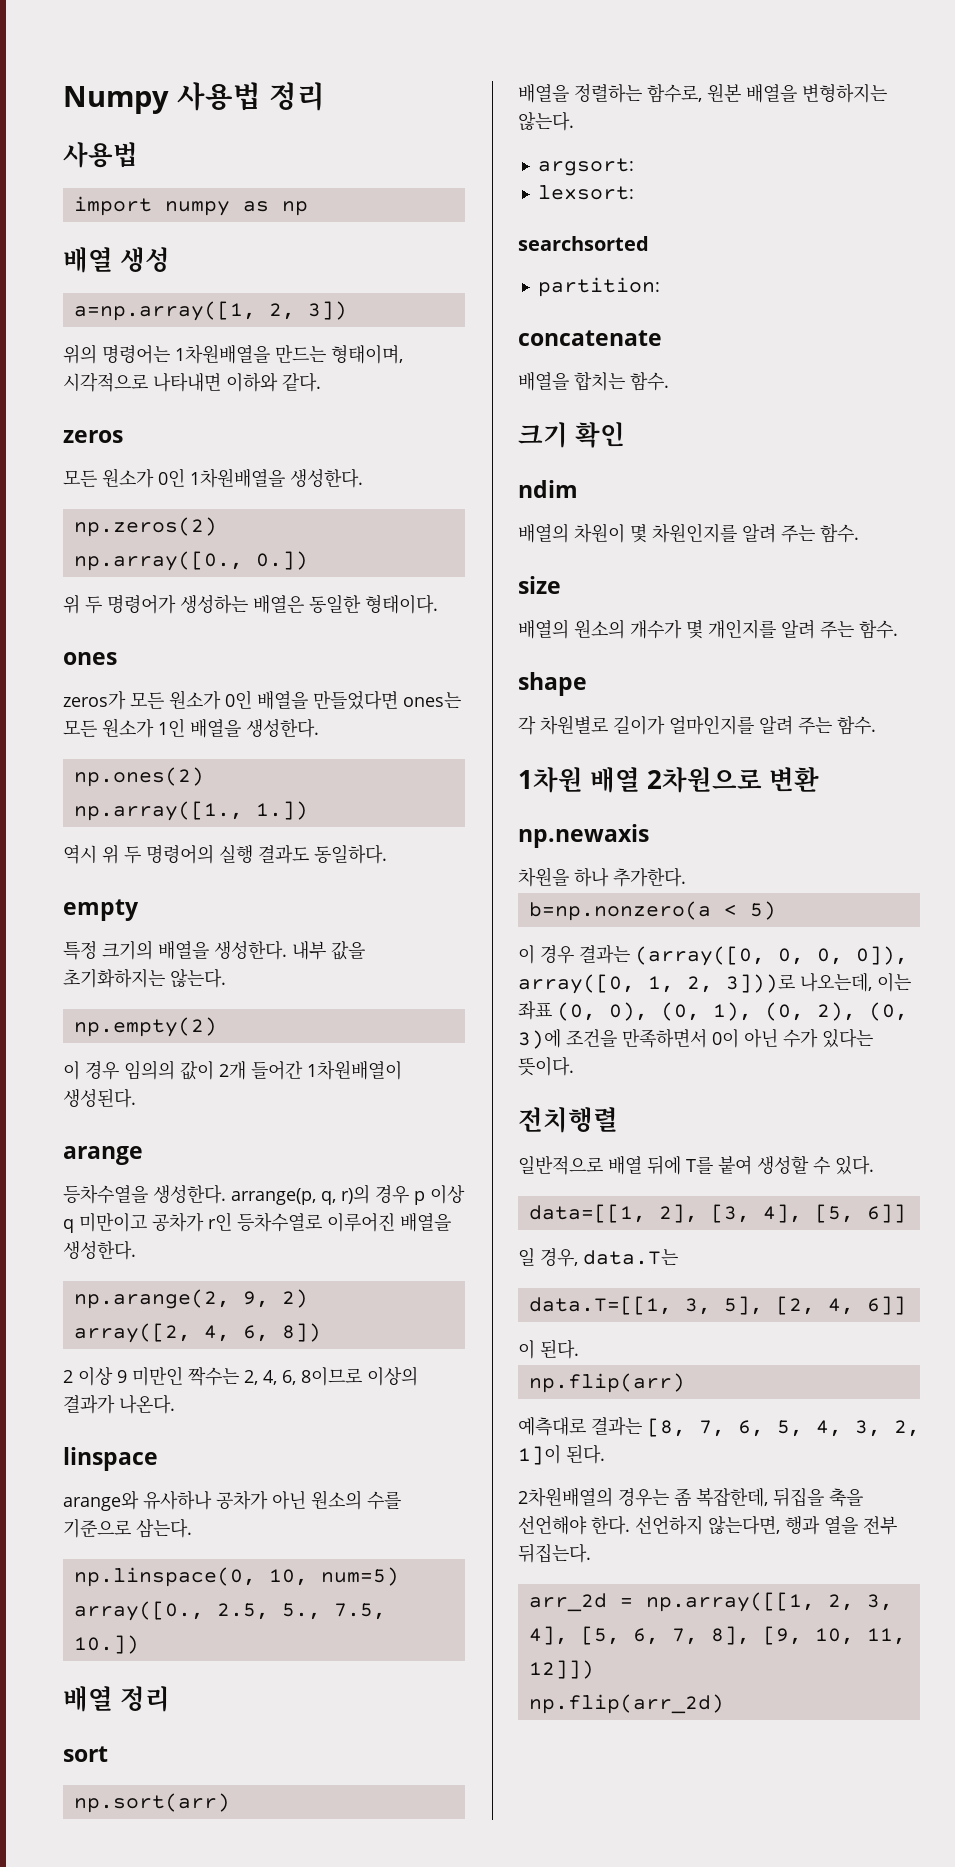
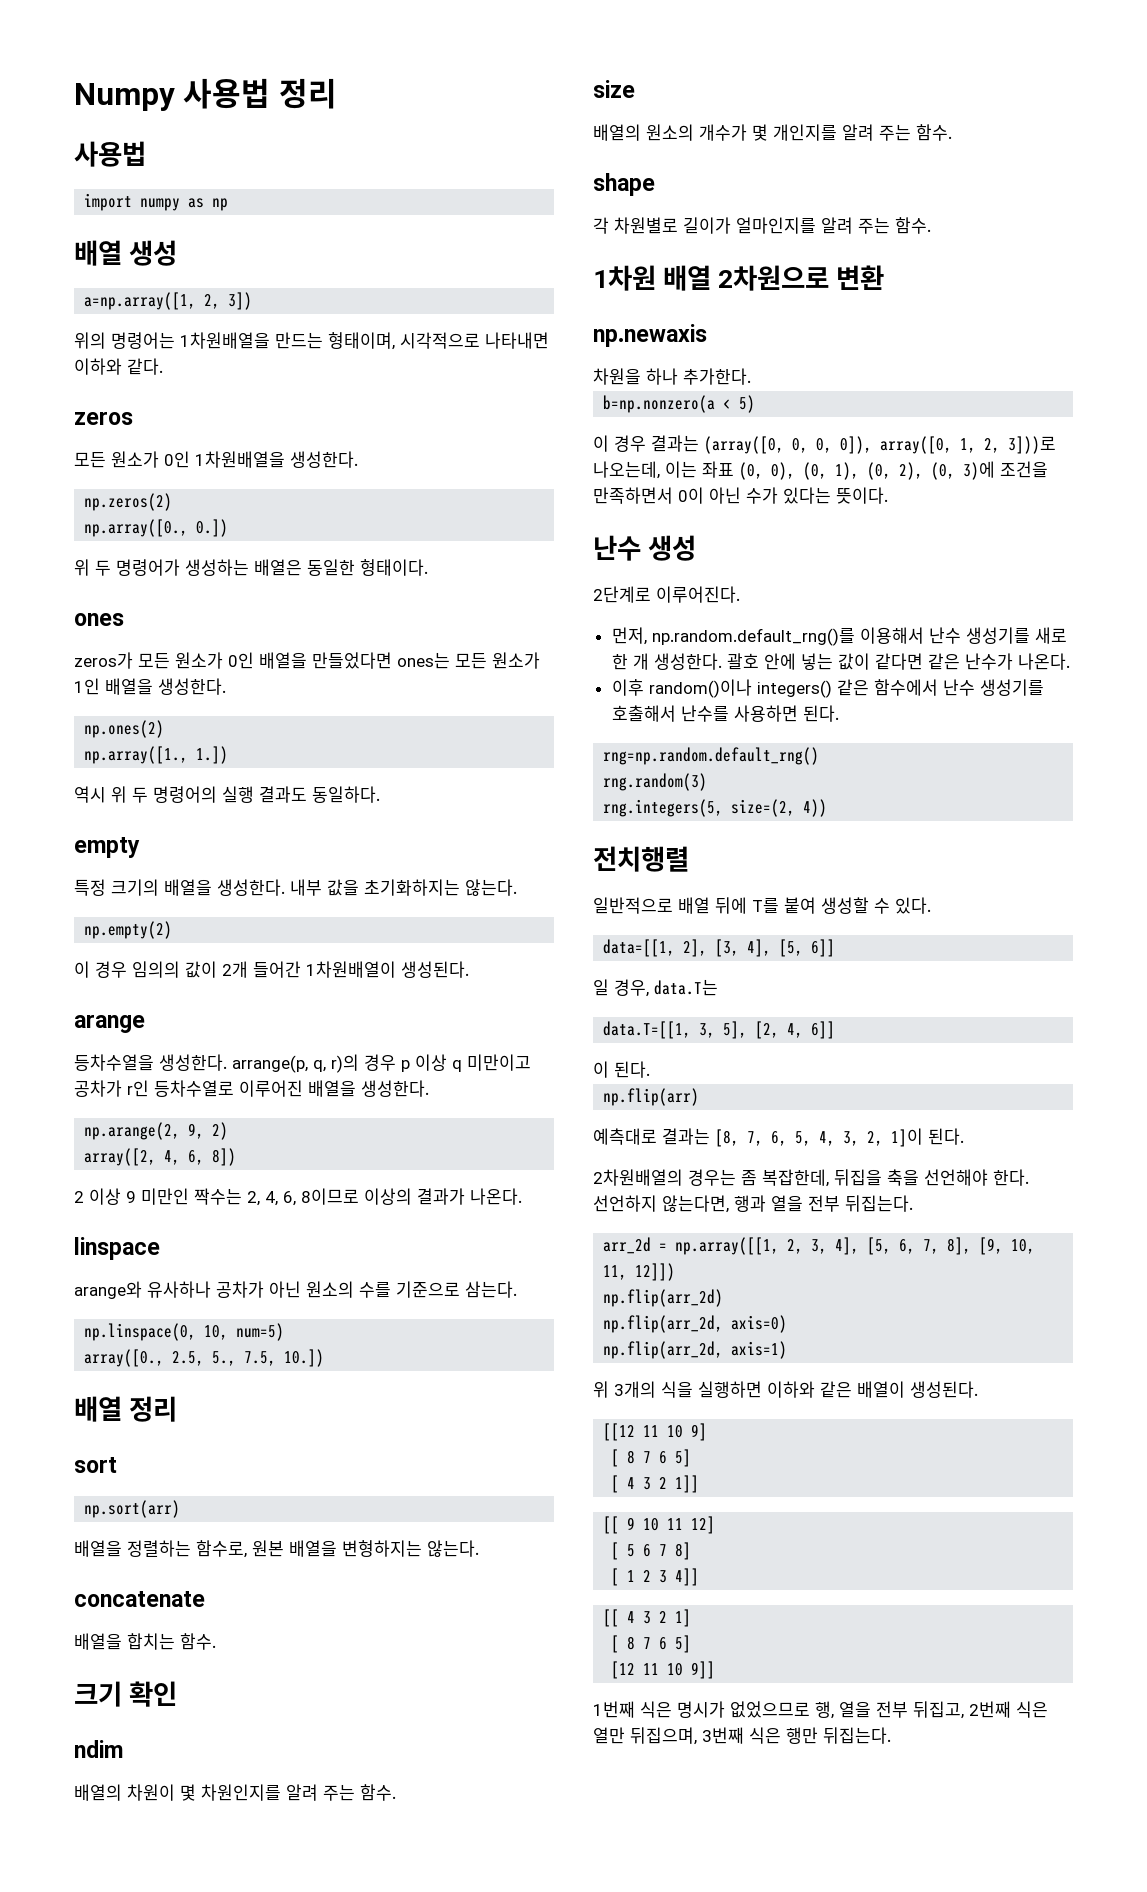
- argsort:
- lexsort:
- searchsorted
- partition:
+ 난수 생성
+ 2단계로 이루어진다.
+ 먼저, np.random.default_rng()를 이용해서 난수 생성기를 새로 한 개 생성한다. 괄호 안에 넣는 값이 같다면 같은 난수가 나온다.
+ 이후 random()이나 integers() 같은 함수에서 난수 생성기를 호출해서 난수를 사용하면 된다.
+ rng=np.random.default_rng()
+ rng.random(3)
+ rng.integers(5, size=(2, 4))
+ np.flip(arr_2d, axis=0)
+ np.flip(arr_2d, axis=1)
+ 위 3개의 식을 실행하면 이하와 같은 배열이 생성된다.
+ [[12 11 10 9]
+ [ 8 7 6 5]
+ [ 4 3 2 1]]
+ [[ 9 10 11 12]
+ [ 5 6 7 8]
+ [ 1 2 3 4]]
+ [[ 4 3 2 1]
+ [ 8 7 6 5]
+ [12 11 10 9]]
+ 1번째 식은 명시가 없었으므로 행, 열을 전부 뒤집고, 2번째 식은 열만 뒤집으며, 3번째 식은 행만 뒤집는다.

